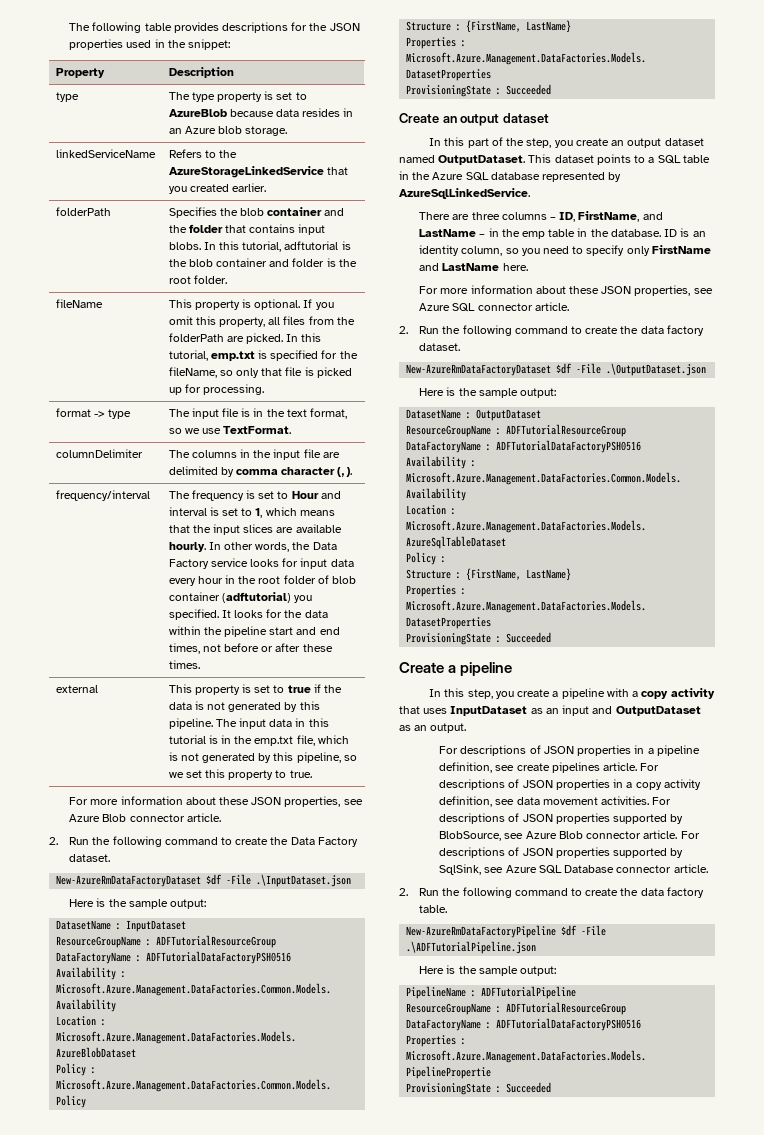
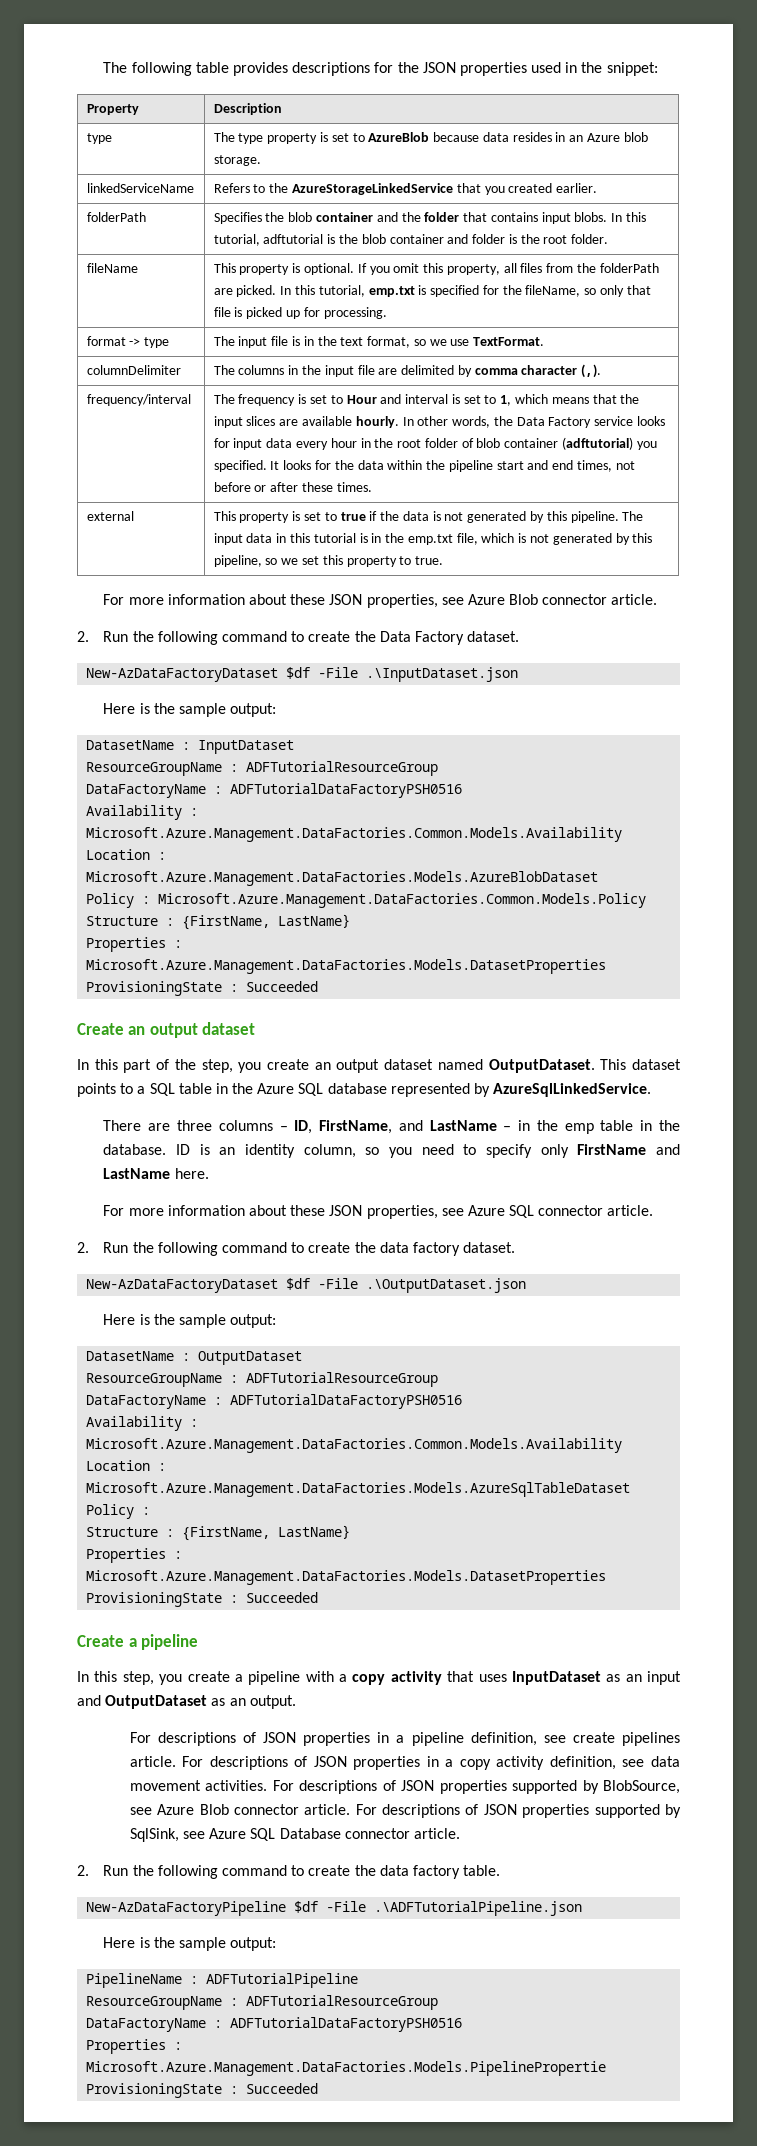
- New-AzureRmDataFactoryDataset $df -File .\InputDataset.json
+ New-AzDataFactoryDataset $df -File .\InputDataset.json
- New-AzureRmDataFactoryDataset $df -File .\OutputDataset.json
+ New-AzDataFactoryDataset $df -File .\OutputDataset.json
- New-AzureRmDataFactoryPipeline $df -File .\ADFTutorialPipeline.json
+ New-AzDataFactoryPipeline $df -File .\ADFTutorialPipeline.json

